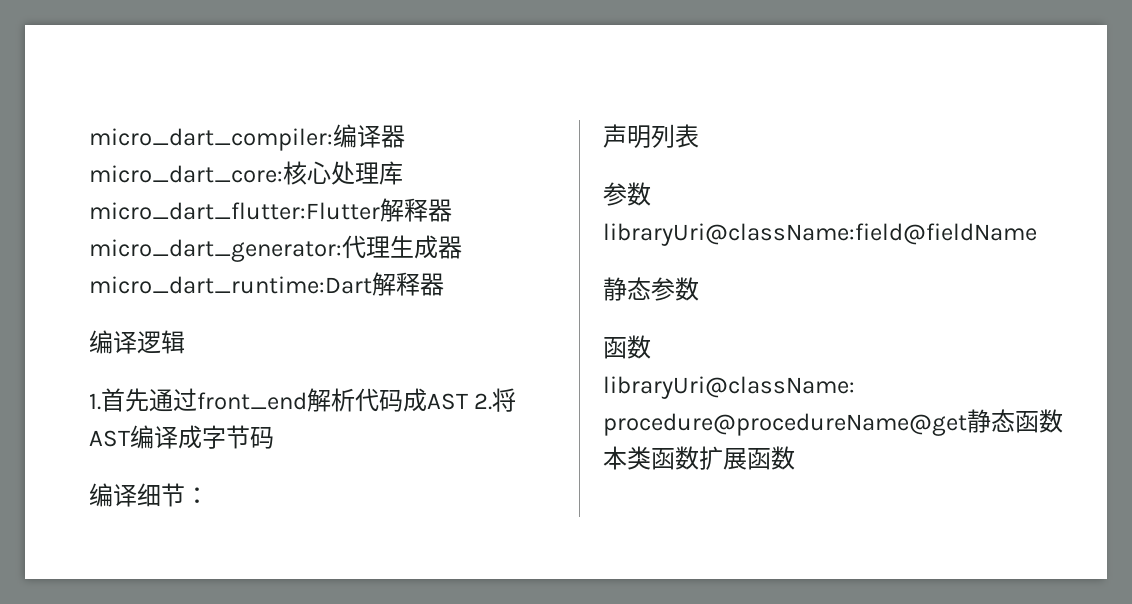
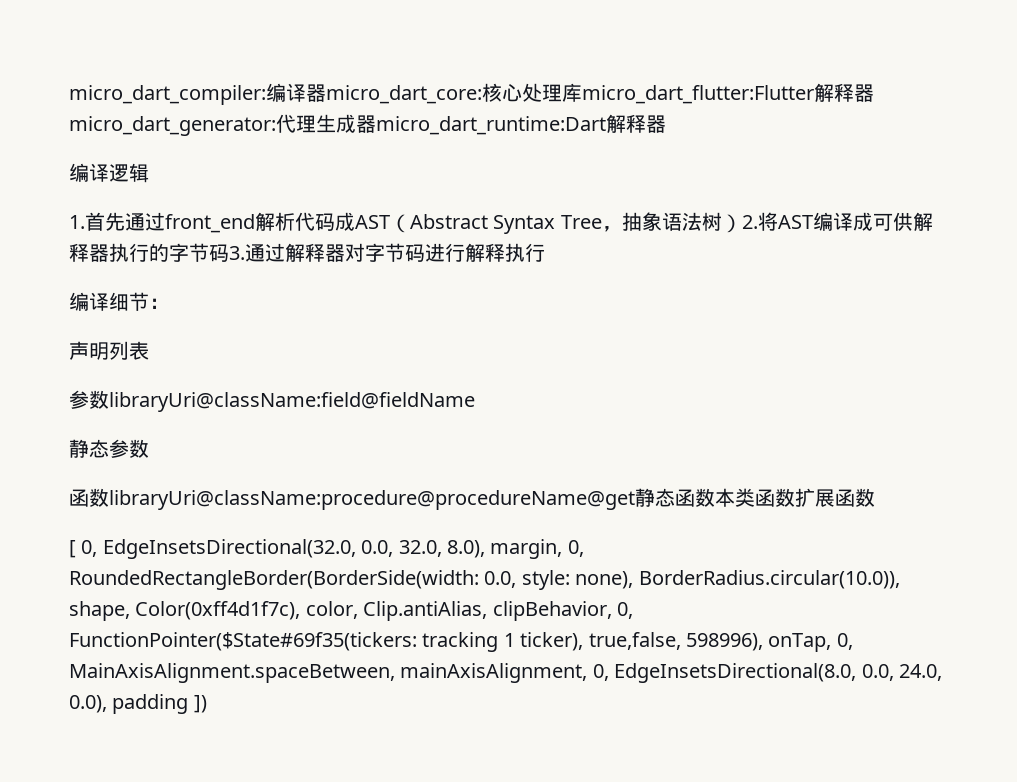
- 1.首先通过front_end解析代码成AST 2.将AST编译成字节码
+ 1.首先通过front_end解析代码成AST（Abstract Syntax Tree，抽象语法树）2.将AST编译成可供解释器执行的字节码3.通过解释器对字节码进行解释执行
+ [ 0, EdgeInsetsDirectional(32.0, 0.0, 32.0, 8.0), margin, 0, RoundedRectangleBorder(BorderSide(width: 0.0, style: none), BorderRadius.circular(10.0)), shape, Color(0xff4d1f7c), color, Clip.antiAlias, clipBehavior, 0, FunctionPointer($State#69f35(tickers: tracking 1 ticker), true,false, 598996), onTap, 0, MainAxisAlignment.spaceBetween, mainAxisAlignment, 0, EdgeInsetsDirectional(8.0, 0.0, 24.0, 0.0), padding ])

